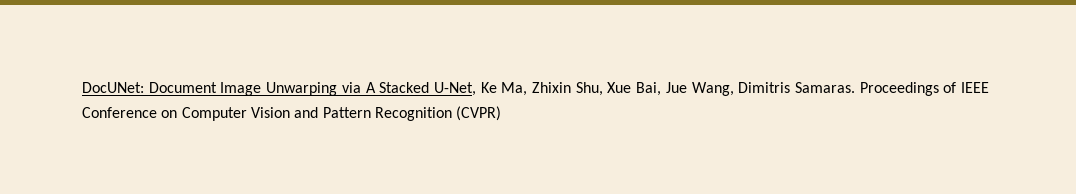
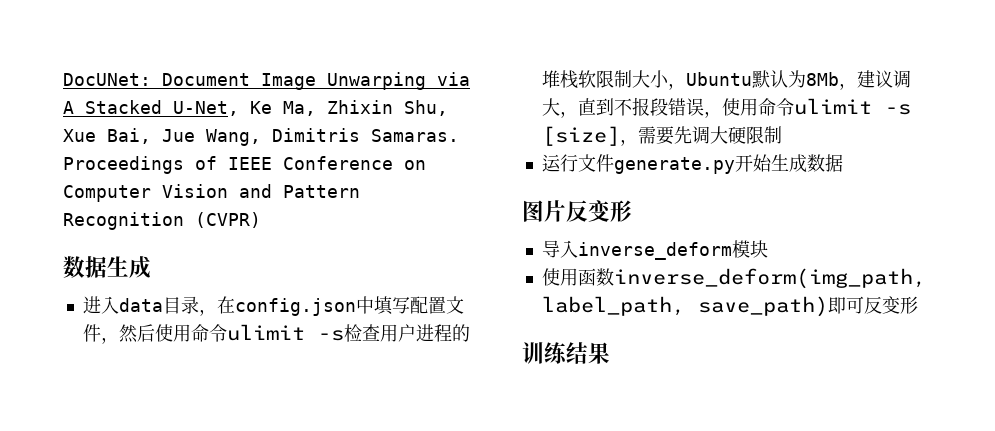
+ 数据生成
+ 进入data目录，在config.json中填写配置文件，然后使用命令ulimit -s检查用户进程的堆栈软限制大小，Ubuntu默认为8Mb，建议调大，直到不报段错误，使用命令ulimit -s [size]，需要先调大硬限制
+ 运行文件generate.py开始生成数据
+ 图片反变形
+ 导入inverse_deform模块
+ 使用函数inverse_deform(img_path, label_path, save_path)即可反变形
+ 训练结果

